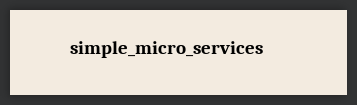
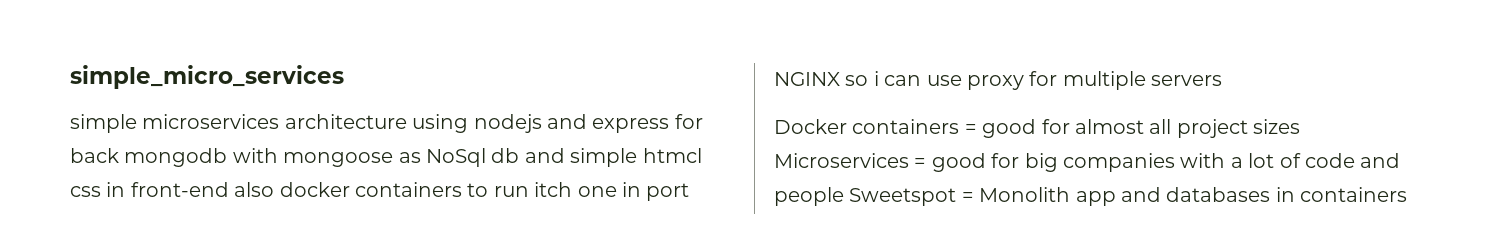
+ simple microservices architecture using nodejs and express for back mongodb with mongoose as NoSql db and simple htmcl css in front-end also docker containers to run itch one in port NGINX so i can use proxy for multiple servers
+ Docker containers = good for almost all project sizes Microservices = good for big companies with a lot of code and people Sweetspot = Monolith app and databases in containers

